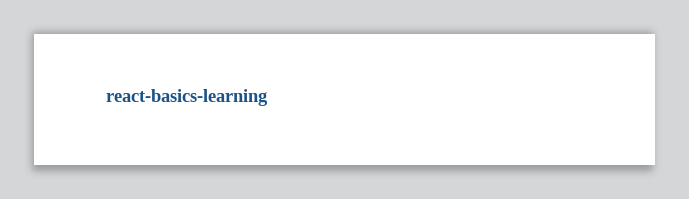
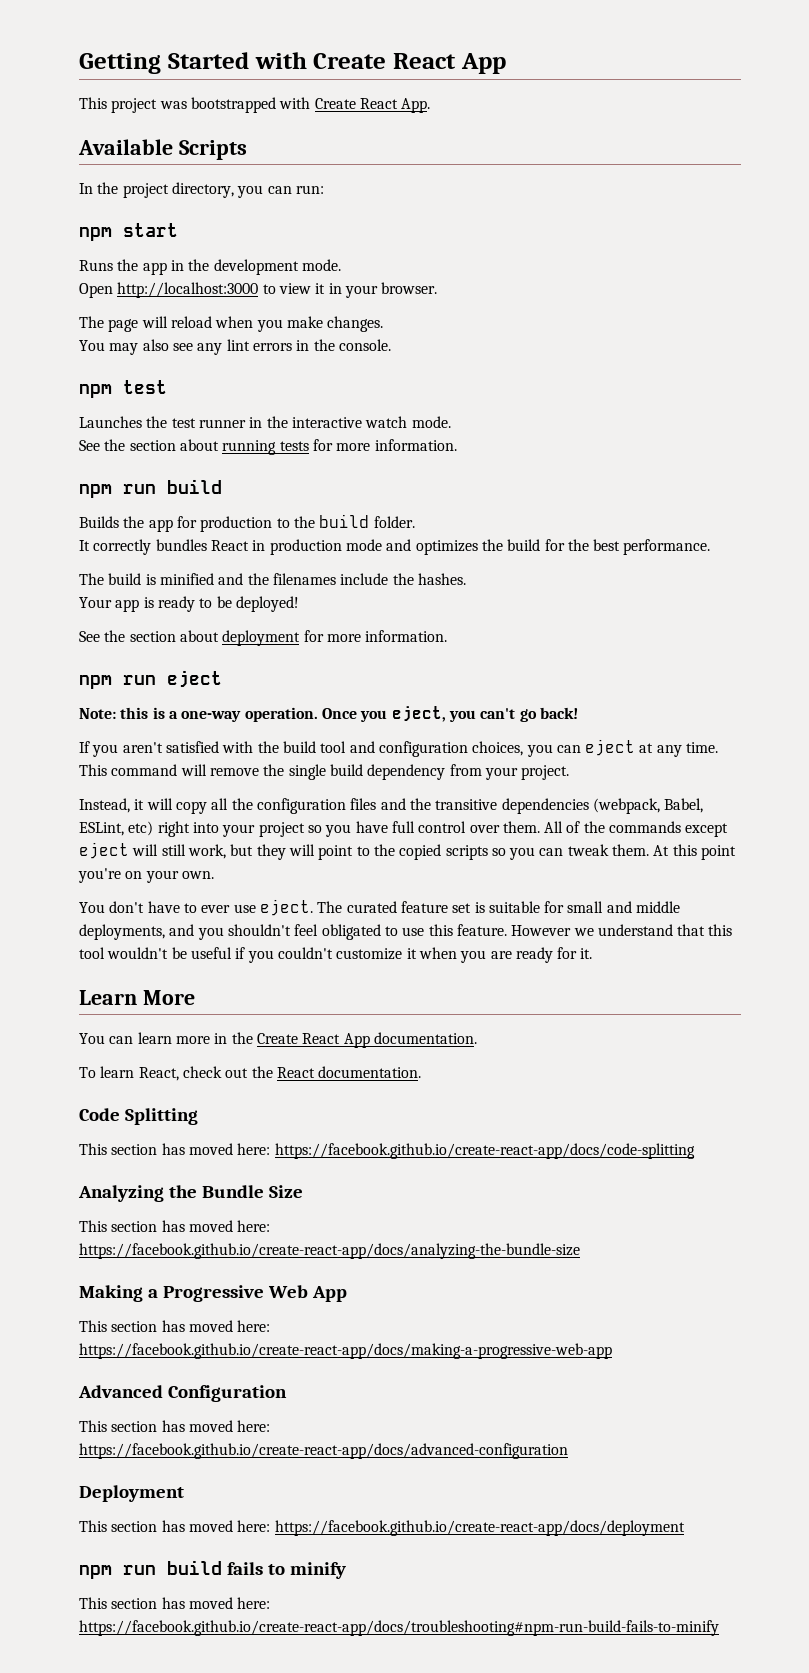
- react-basics-learning
+ Getting Started with Create React App
+ This project was bootstrapped with Create React App.
+ Available Scripts
+ In the project directory, you can run:
+ npm start
+ Runs the app in the development mode.
+ Open http://localhost:3000 to view it in your browser.
+ The page will reload when you make changes.
+ You may also see any lint errors in the console.
+ npm test
+ Launches the test runner in the interactive watch mode.
+ See the section about running tests for more information.
+ npm run build
+ Builds the app for production to the build folder.
+ It correctly bundles React in production mode and optimizes the build for the best performance.
+ The build is minified and the filenames include the hashes.
+ Your app is ready to be deployed!
+ See the section about deployment for more information.
+ npm run eject
+ Note: this is a one-way operation. Once you eject, you can't go back!
+ If you aren't satisfied with the build tool and configuration choices, you can eject at any time. This command will remove the single build dependency from your project.
+ Instead, it will copy all the configuration files and the transitive dependencies (webpack, Babel, ESLint, etc) right into your project so you have full control over them. All of the commands except eject will still work, but they will point to the copied scripts so you can tweak them. At this point you're on your own.
+ You don't have to ever use eject. The curated feature set is suitable for small and middle deployments, and you shouldn't feel obligated to use this feature. However we understand that this tool wouldn't be useful if you couldn't customize it when you are ready for it.
+ Learn More
+ You can learn more in the Create React App documentation.
+ To learn React, check out the React documentation.
+ Code Splitting
+ This section has moved here: https://facebook.github.io/create-react-app/docs/code-splitting
+ Analyzing the Bundle Size
+ This section has moved here: https://facebook.github.io/create-react-app/docs/analyzing-the-bundle-size
+ Making a Progressive Web App
+ This section has moved here: https://facebook.github.io/create-react-app/docs/making-a-progressive-web-app
+ Advanced Configuration
+ This section has moved here: https://facebook.github.io/create-react-app/docs/advanced-configuration
+ Deployment
+ This section has moved here: https://facebook.github.io/create-react-app/docs/deployment
+ npm run build fails to minify
+ This section has moved here: https://facebook.github.io/create-react-app/docs/troubleshooting#npm-run-build-fails-to-minify

